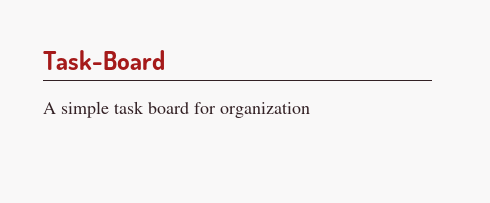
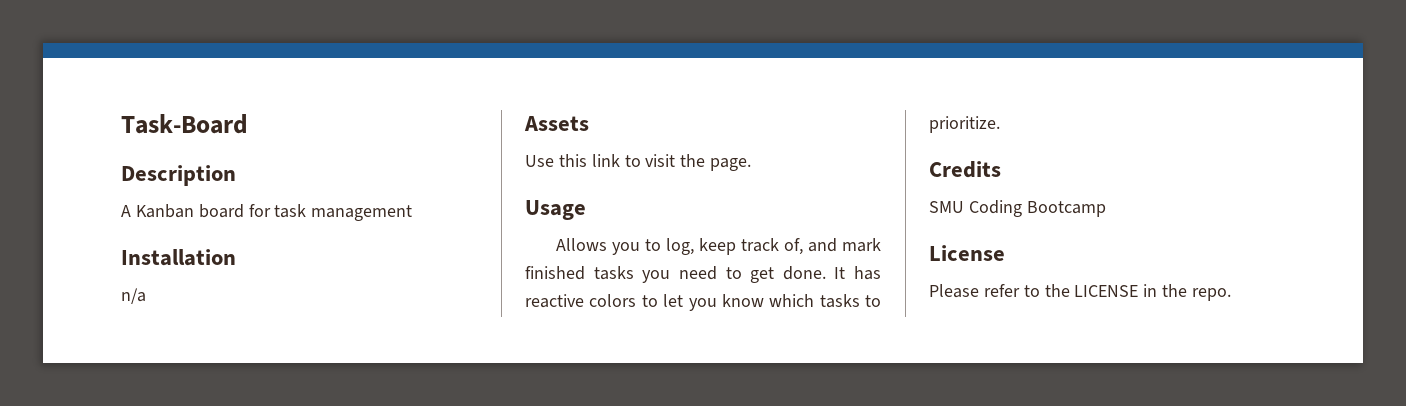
+ Description
- A simple task board for organization
+ A Kanban board for task management
+ Installation
+ n/a
+ Assets
+ Use this link to visit the page.
+ Usage
+ Allows you to log, keep track of, and mark finished tasks you need to get done. It has reactive colors to let you know which tasks to prioritize.
+ Credits
+ SMU Coding Bootcamp
+ License
+ Please refer to the LICENSE in the repo.

